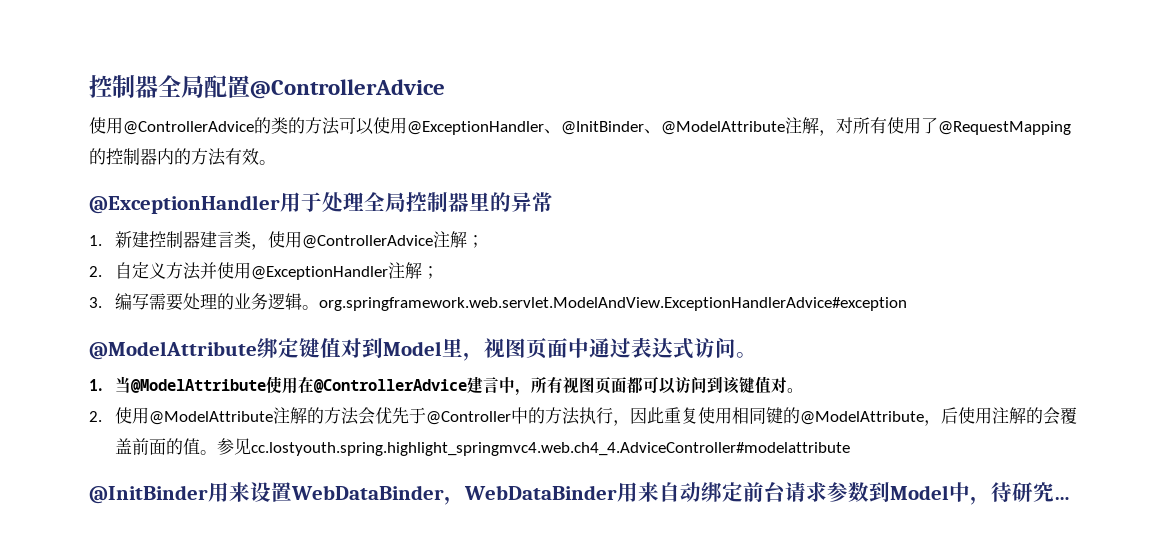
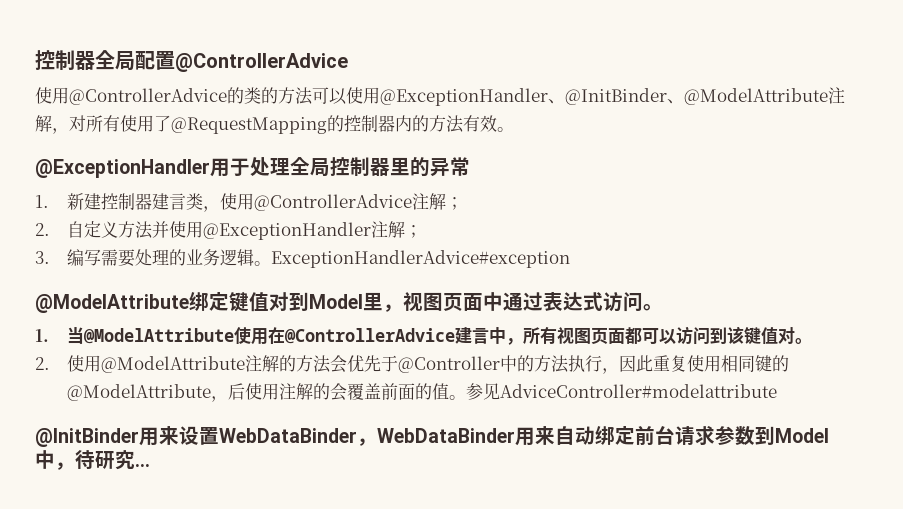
- 3.编写需要处理的业务逻辑。org.springframework.web.servlet.ModelAndView.ExceptionHandlerAdvice#exception
+ 3.编写需要处理的业务逻辑。ExceptionHandlerAdvice#exception
- 参见cc.lostyouth.spring.highlight_springmvc4.web.ch4_4.AdviceController#modelattribute
+ 参见AdviceController#modelattribute

